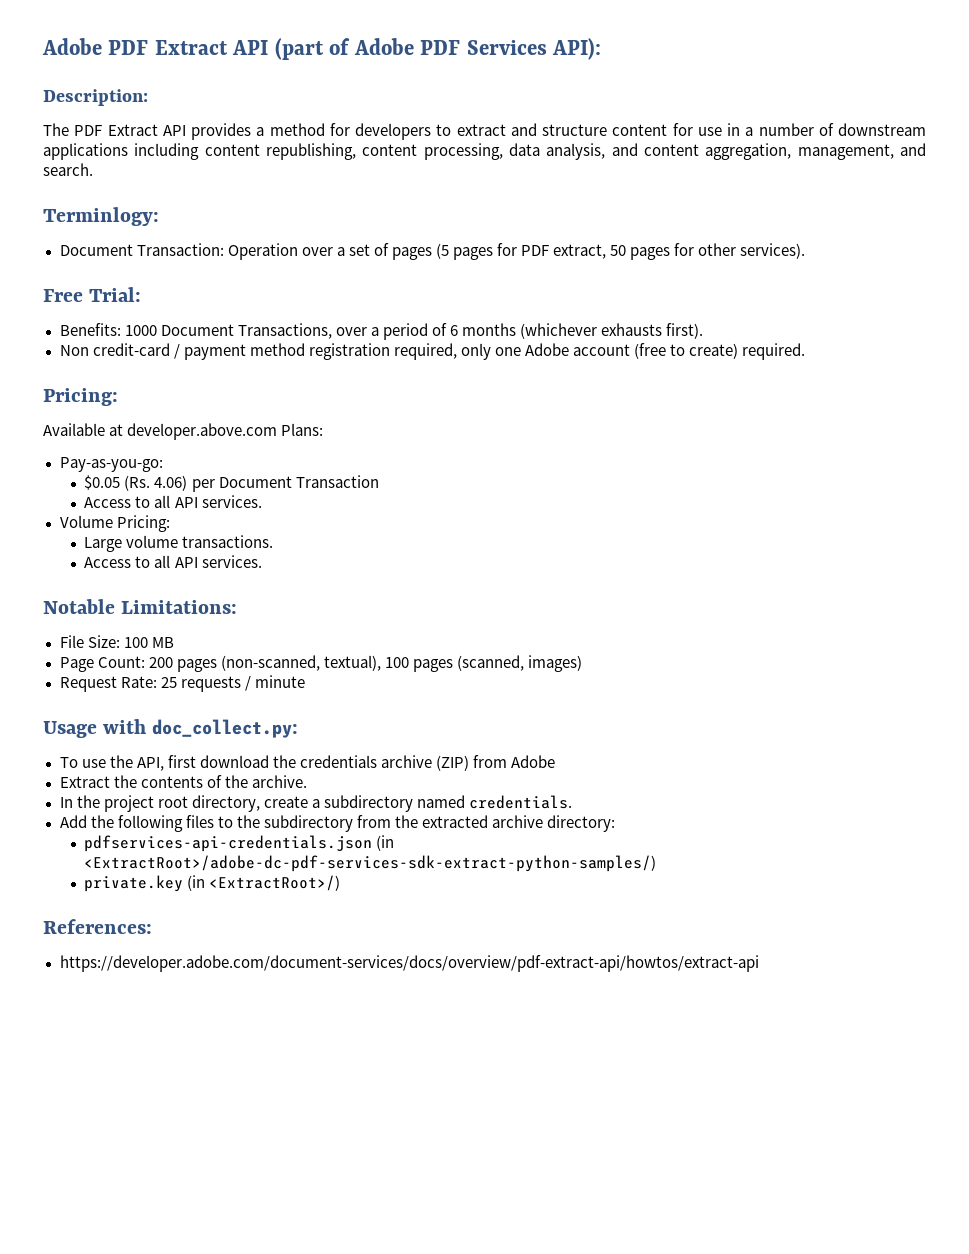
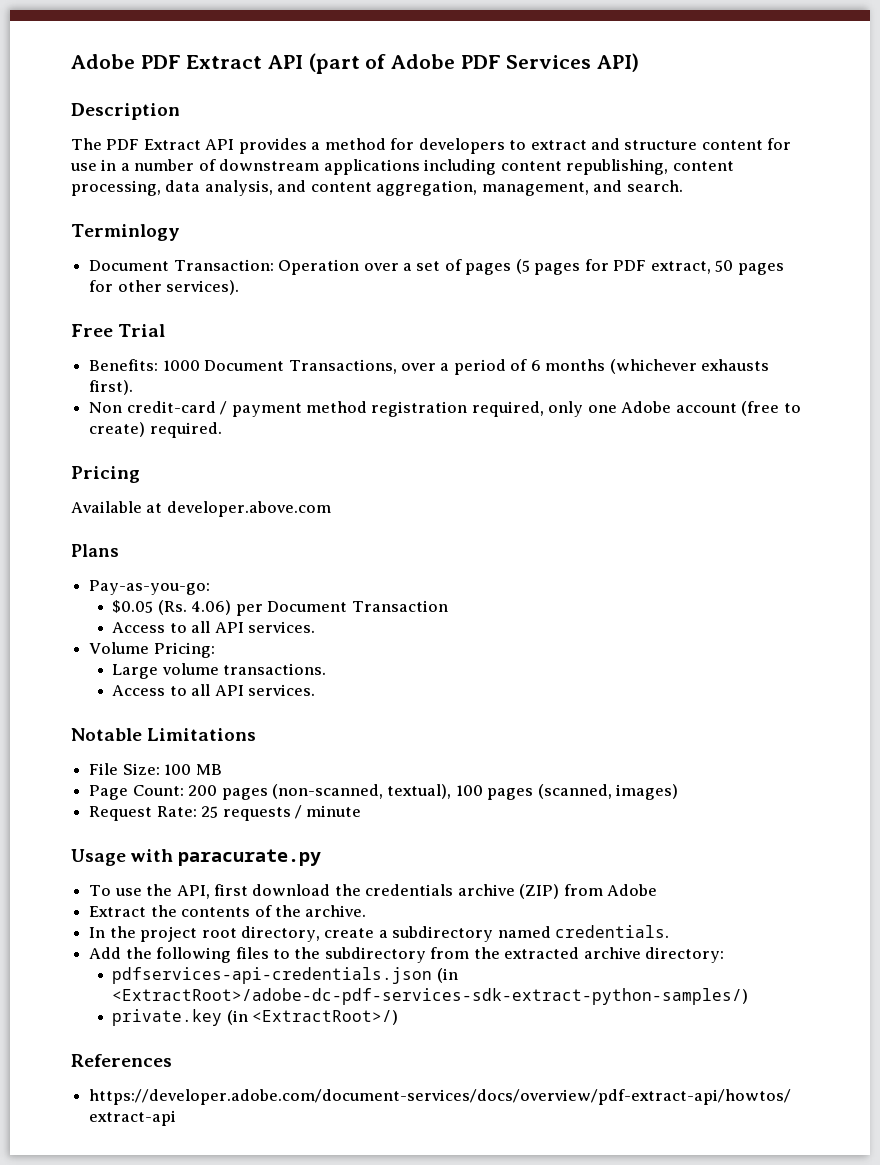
- Adobe PDF Extract API (part of Adobe PDF Services API):
- Description:
+ Adobe PDF Extract API (part of Adobe PDF Services API)
+ Description
- Terminlogy:
+ Terminlogy
- Free Trial:
+ Free Trial
  Non credit-card / payment method registration required, only one Adobe account (free to create) required.
- Pricing:
+ Pricing
- Available at developer.above.com Plans:
+ Available at developer.above.com
+ Plans
- Notable Limitations:
+ Notable Limitations
- Usage with doc_collect.py:
+ Usage with paracurate.py
- References:
+ References

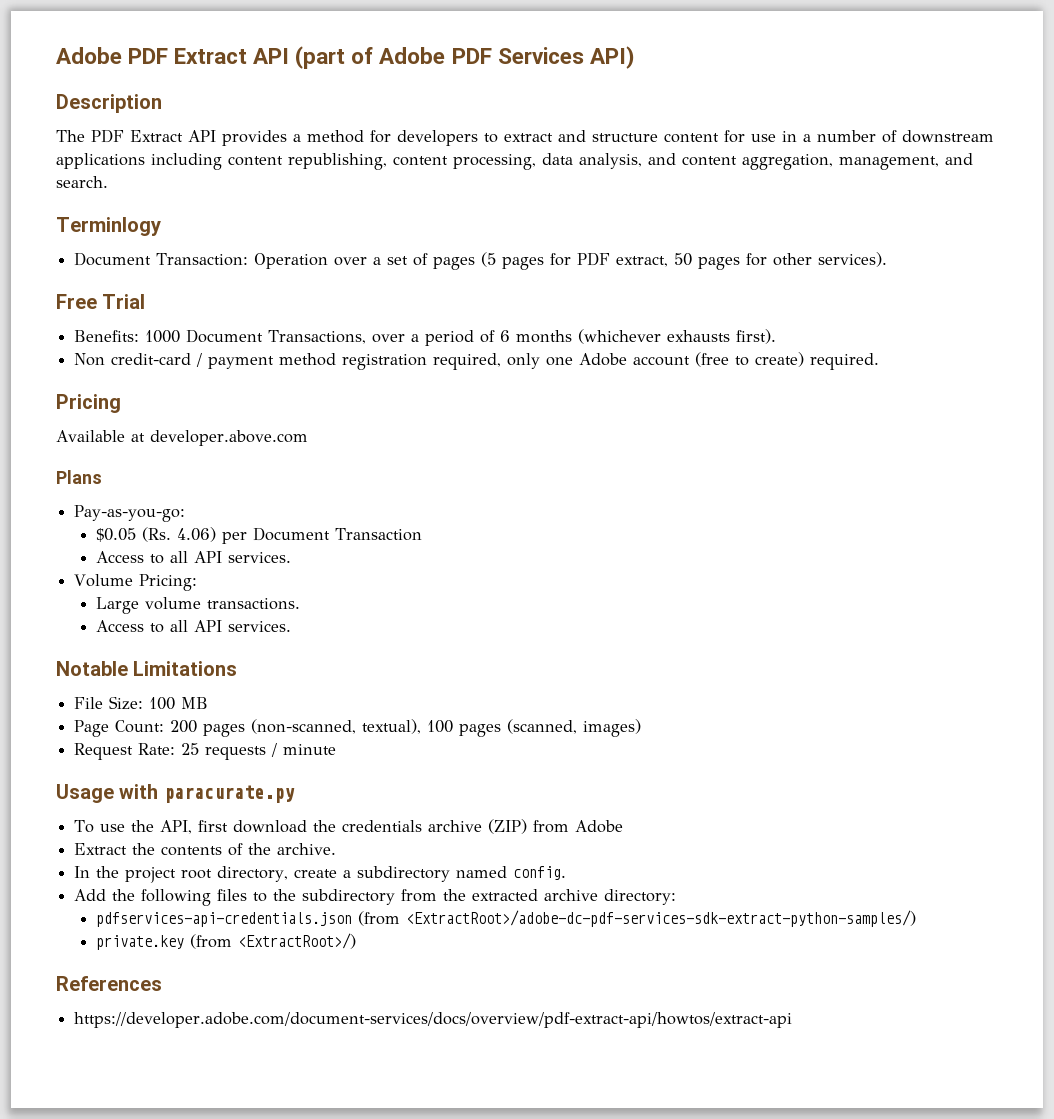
- In the project root directory, create a subdirectory named credentials.
+ In the project root directory, create a subdirectory named config.
- pdfservices-api-credentials.json (in <ExtractRoot>/adobe-dc-pdf-services-sdk-extract-python-samples/)
+ pdfservices-api-credentials.json (from <ExtractRoot>/adobe-dc-pdf-services-sdk-extract-python-samples/)
- private.key (in <ExtractRoot>/)
+ private.key (from <ExtractRoot>/)

